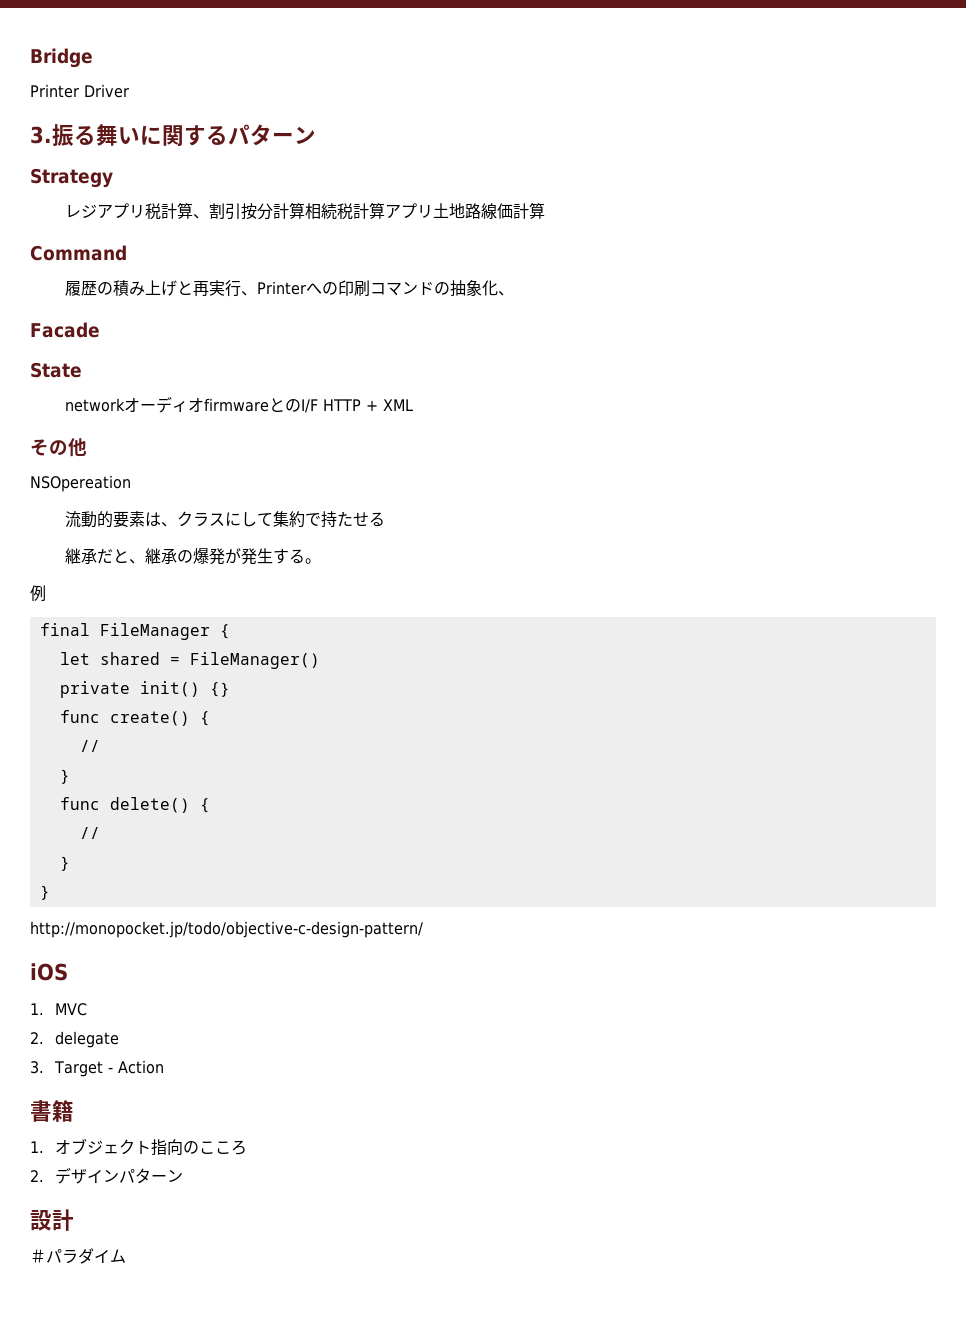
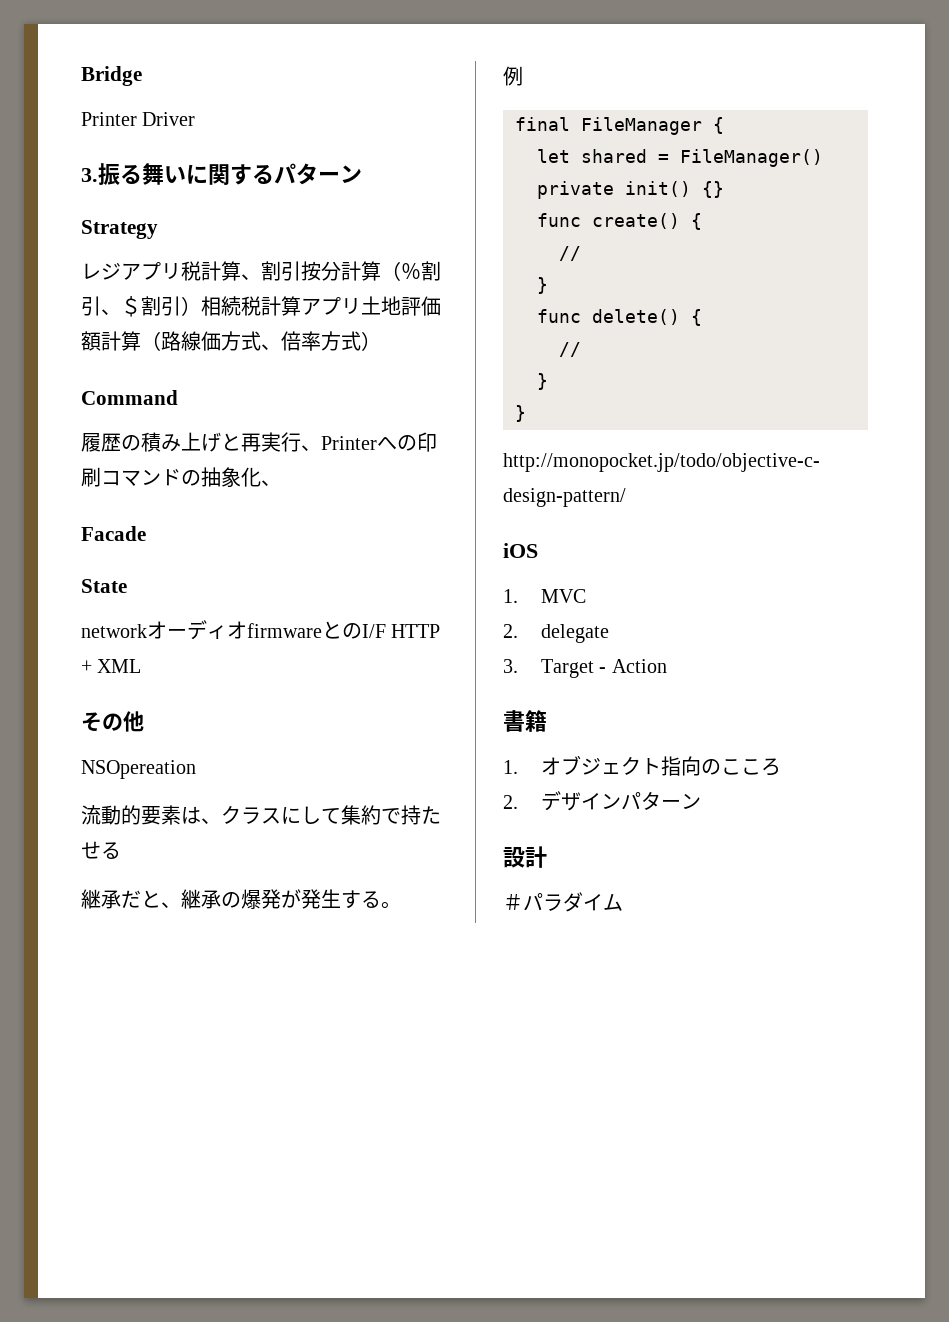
- レジアプリ税計算、割引按分計算相続税計算アプリ土地路線価計算
+ レジアプリ税計算、割引按分計算（％割引、＄割引）相続税計算アプリ土地評価額計算（路線価方式、倍率方式）

